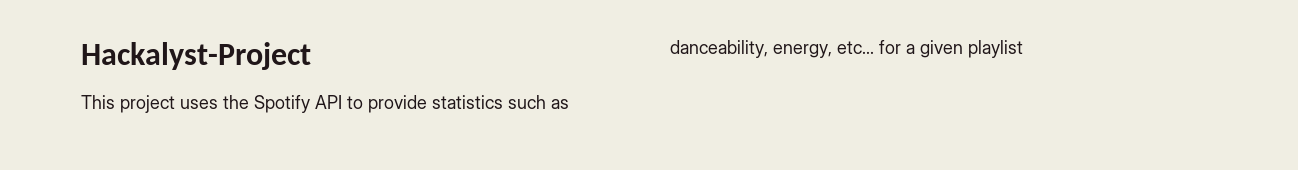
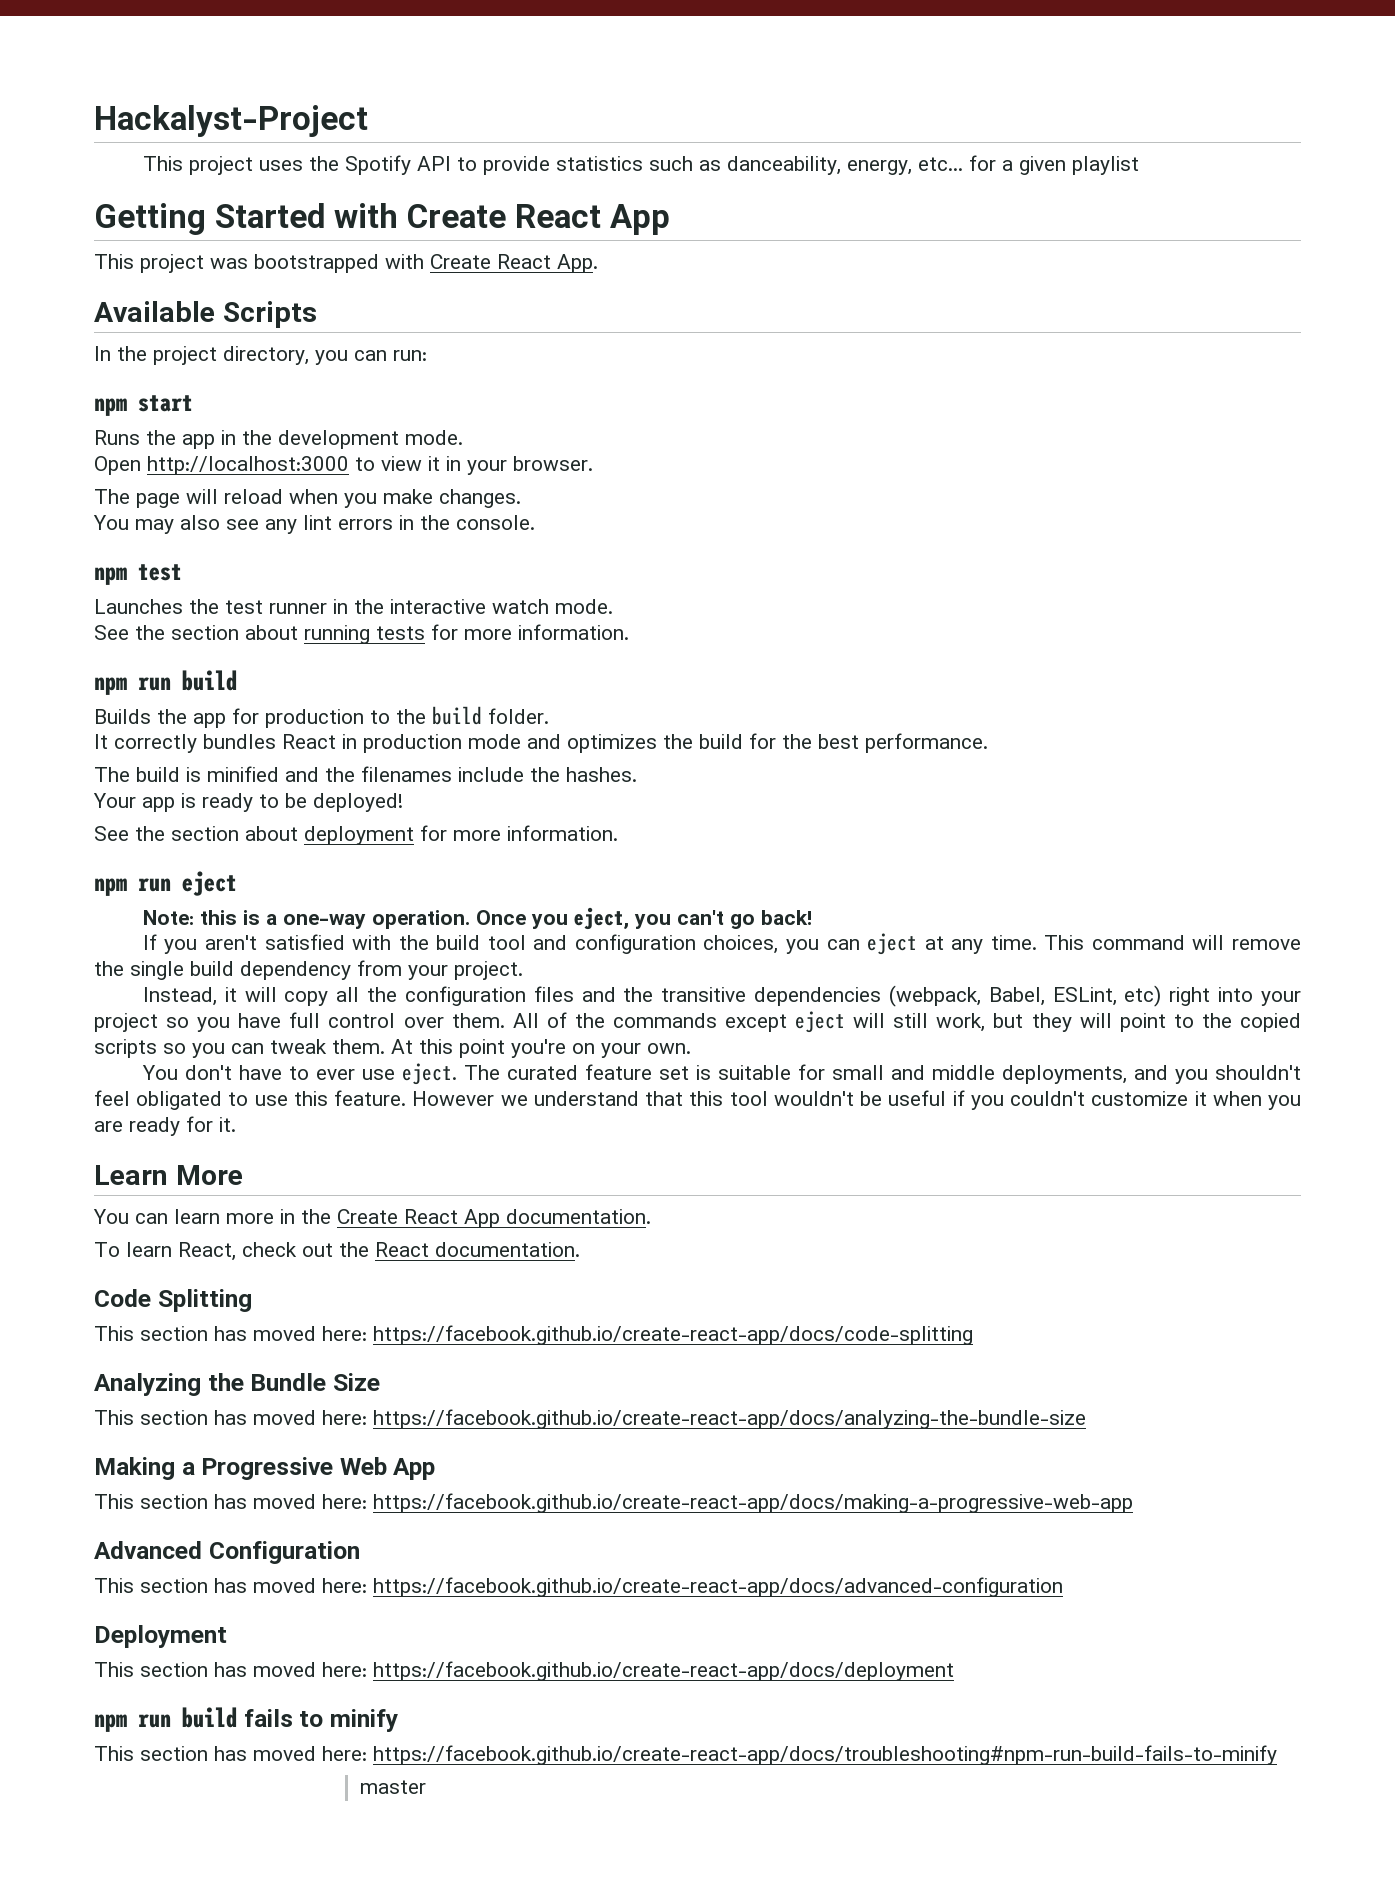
+ Getting Started with Create React App
+ This project was bootstrapped with Create React App.
+ Available Scripts
+ In the project directory, you can run:
+ npm start
+ Runs the app in the development mode.
+ Open http://localhost:3000 to view it in your browser.
+ The page will reload when you make changes.
+ You may also see any lint errors in the console.
+ npm test
+ Launches the test runner in the interactive watch mode.
+ See the section about running tests for more information.
+ npm run build
+ Builds the app for production to the build folder.
+ It correctly bundles React in production mode and optimizes the build for the best performance.
+ The build is minified and the filenames include the hashes.
+ Your app is ready to be deployed!
+ See the section about deployment for more information.
+ npm run eject
+ Note: this is a one-way operation. Once you eject, you can't go back!
+ If you aren't satisfied with the build tool and configuration choices, you can eject at any time. This command will remove the single build dependency from your project.
+ Instead, it will copy all the configuration files and the transitive dependencies (webpack, Babel, ESLint, etc) right into your project so you have full control over them. All of the commands except eject will still work, but they will point to the copied scripts so you can tweak them. At this point you're on your own.
+ You don't have to ever use eject. The curated feature set is suitable for small and middle deployments, and you shouldn't feel obligated to use this feature. However we understand that this tool wouldn't be useful if you couldn't customize it when you are ready for it.
+ Learn More
+ You can learn more in the Create React App documentation.
+ To learn React, check out the React documentation.
+ Code Splitting
+ This section has moved here: https://facebook.github.io/create-react-app/docs/code-splitting
+ Analyzing the Bundle Size
+ This section has moved here: https://facebook.github.io/create-react-app/docs/analyzing-the-bundle-size
+ Making a Progressive Web App
+ This section has moved here: https://facebook.github.io/create-react-app/docs/making-a-progressive-web-app
+ Advanced Configuration
+ This section has moved here: https://facebook.github.io/create-react-app/docs/advanced-configuration
+ Deployment
+ This section has moved here: https://facebook.github.io/create-react-app/docs/deployment
+ npm run build fails to minify
+ This section has moved here: https://facebook.github.io/create-react-app/docs/troubleshooting#npm-run-build-fails-to-minify
+ master

